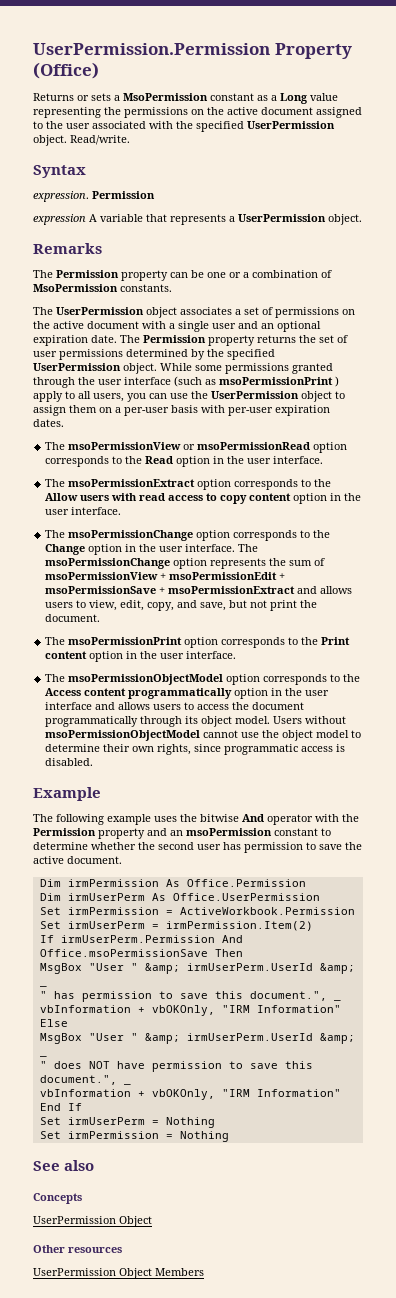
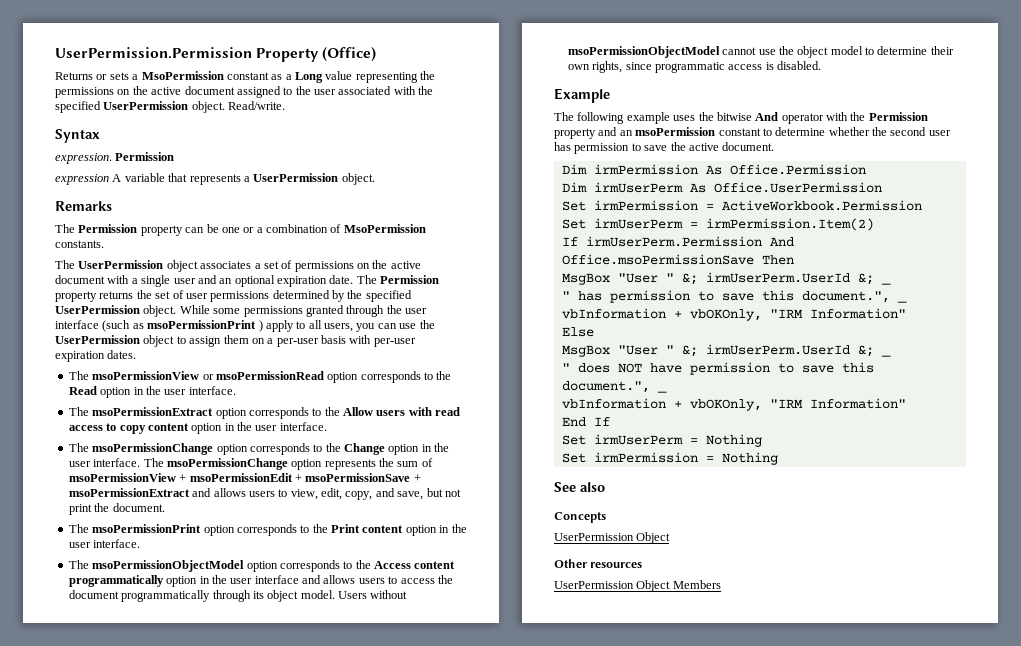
  If irmUserPerm.Permission And Office.msoPermissionSave Then
- MsgBox "User " &amp; irmUserPerm.UserId &amp; _
+ MsgBox "User " &; irmUserPerm.UserId &; _
  Else
- MsgBox "User " &amp; irmUserPerm.UserId &amp; _
+ MsgBox "User " &; irmUserPerm.UserId &; _

